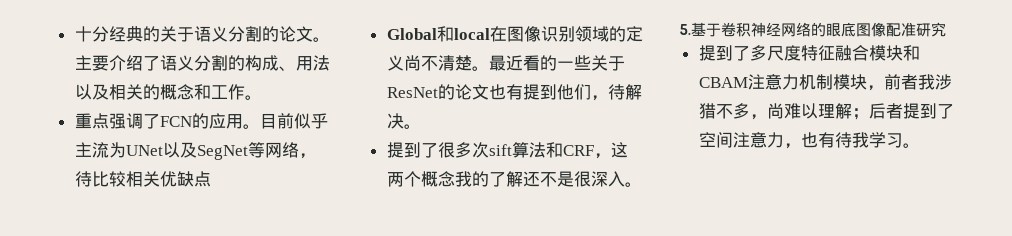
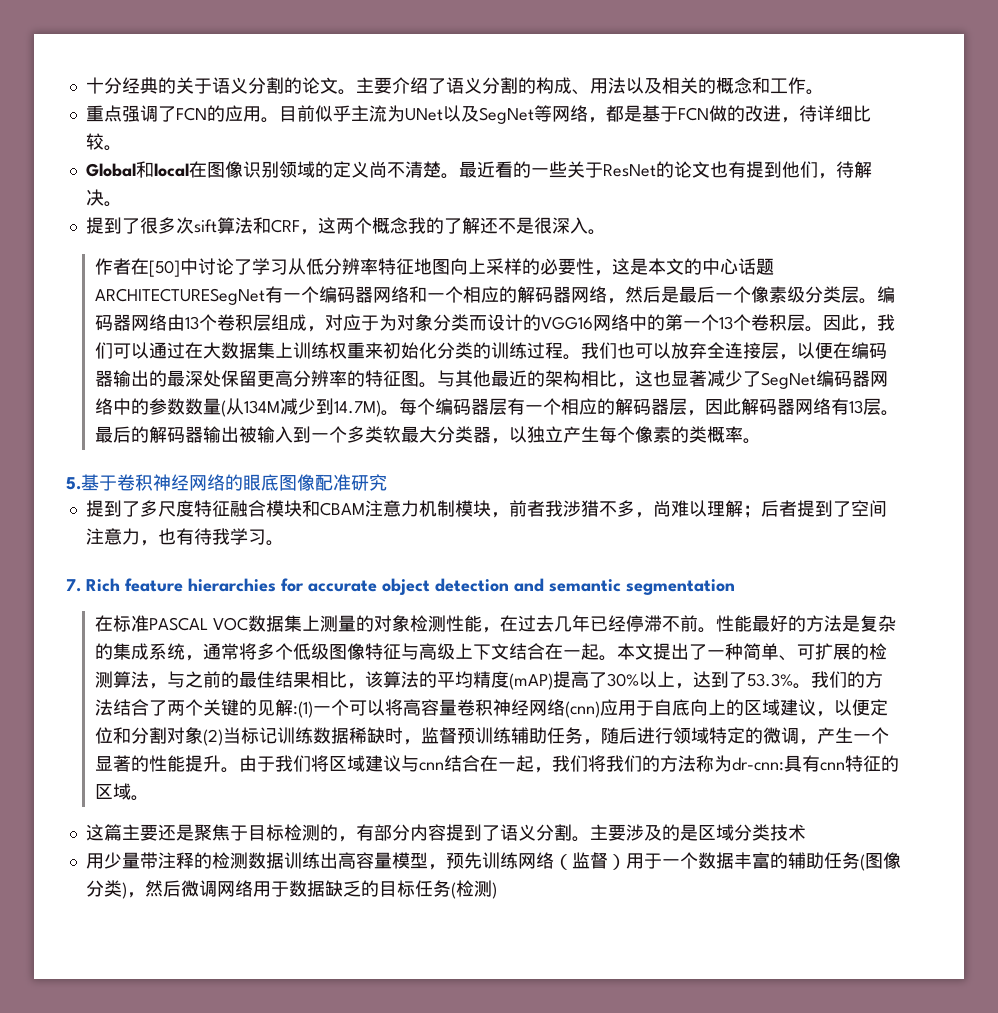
- 目前似乎主流为UNet以及SegNet等网络，待比较相关优缺点
+ 目前似乎主流为UNet以及SegNet等网络，都是基于FCN做的改进，待详细比较。
+ 作者在[50]中讨论了学习从低分辨率特征地图向上采样的必要性，这是本文的中心话题ARCHITECTURESegNet有一个编码器网络和一个相应的解码器网络，然后是最后一个像素级分类层。编码器网络由13个卷积层组成，对应于为对象分类而设计的VGG16网络中的第一个13个卷积层。因此，我们可以通过在大数据集上训练权重来初始化分类的训练过程。我们也可以放弃全连接层，以便在编码器输出的最深处保留更高分辨率的特征图。与其他最近的架构相比，这也显著减少了SegNet编码器网络中的参数数量(从134M减少到14.7M)。每个编码器层有一个相应的解码器层，因此解码器网络有13层。最后的解码器输出被输入到一个多类软最大分类器，以独立产生每个像素的类概率。
+ 7. Rich feature hierarchies for accurate object detection and semantic segmentation
+ 在标准PASCAL VOC数据集上测量的对象检测性能，在过去几年已经停滞不前。性能最好的方法是复杂的集成系统，通常将多个低级图像特征与高级上下文结合在一起。本文提出了一种简单、可扩展的检测算法，与之前的最佳结果相比，该算法的平均精度(mAP)提高了30%以上，达到了53.3%。我们的方法结合了两个关键的见解:(1)一个可以将高容量卷积神经网络(cnn)应用于自底向上的区域建议，以便定位和分割对象(2)当标记训练数据稀缺时，监督预训练辅助任务，随后进行领域特定的微调，产生一个显著的性能提升。由于我们将区域建议与cnn结合在一起，我们将我们的方法称为dr-cnn:具有cnn特征的区域。
+ 这篇主要还是聚焦于目标检测的，有部分内容提到了语义分割。主要涉及的是区域分类技术
+ 用少量带注释的检测数据训练出高容量模型，预先训练网络（监督）用于一个数据丰富的辅助任务(图像分类)，然后微调网络用于数据缺乏的目标任务(检测)

